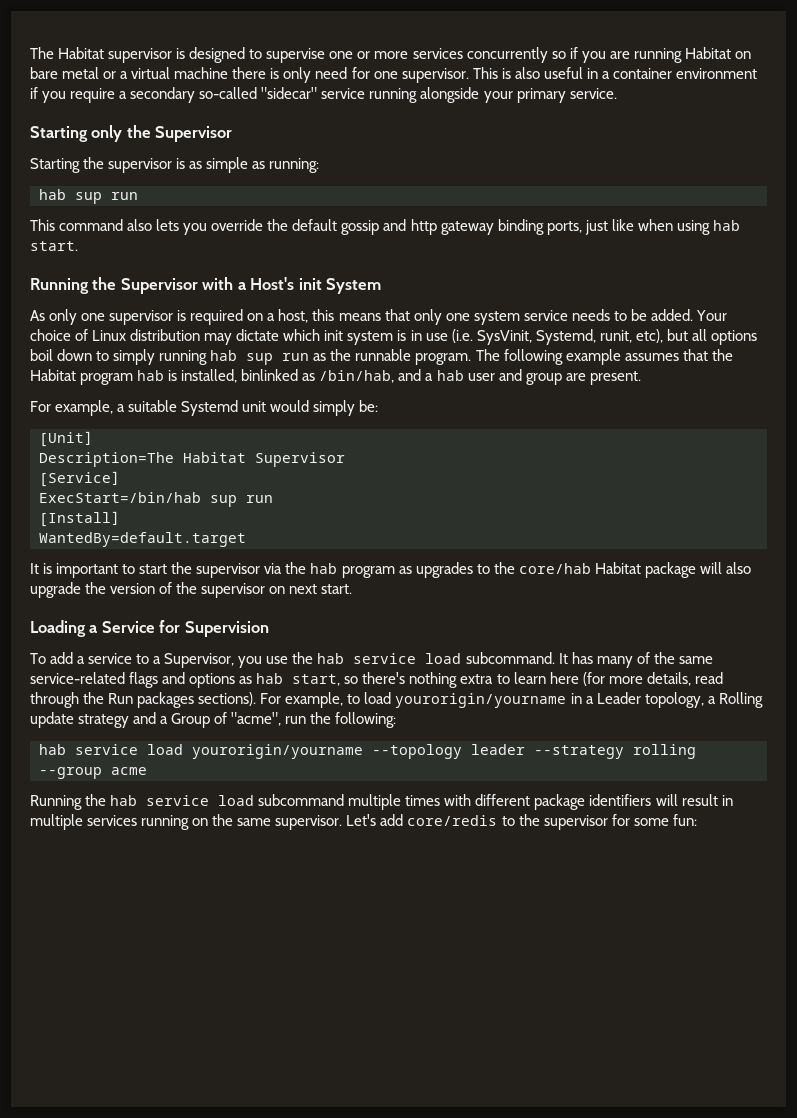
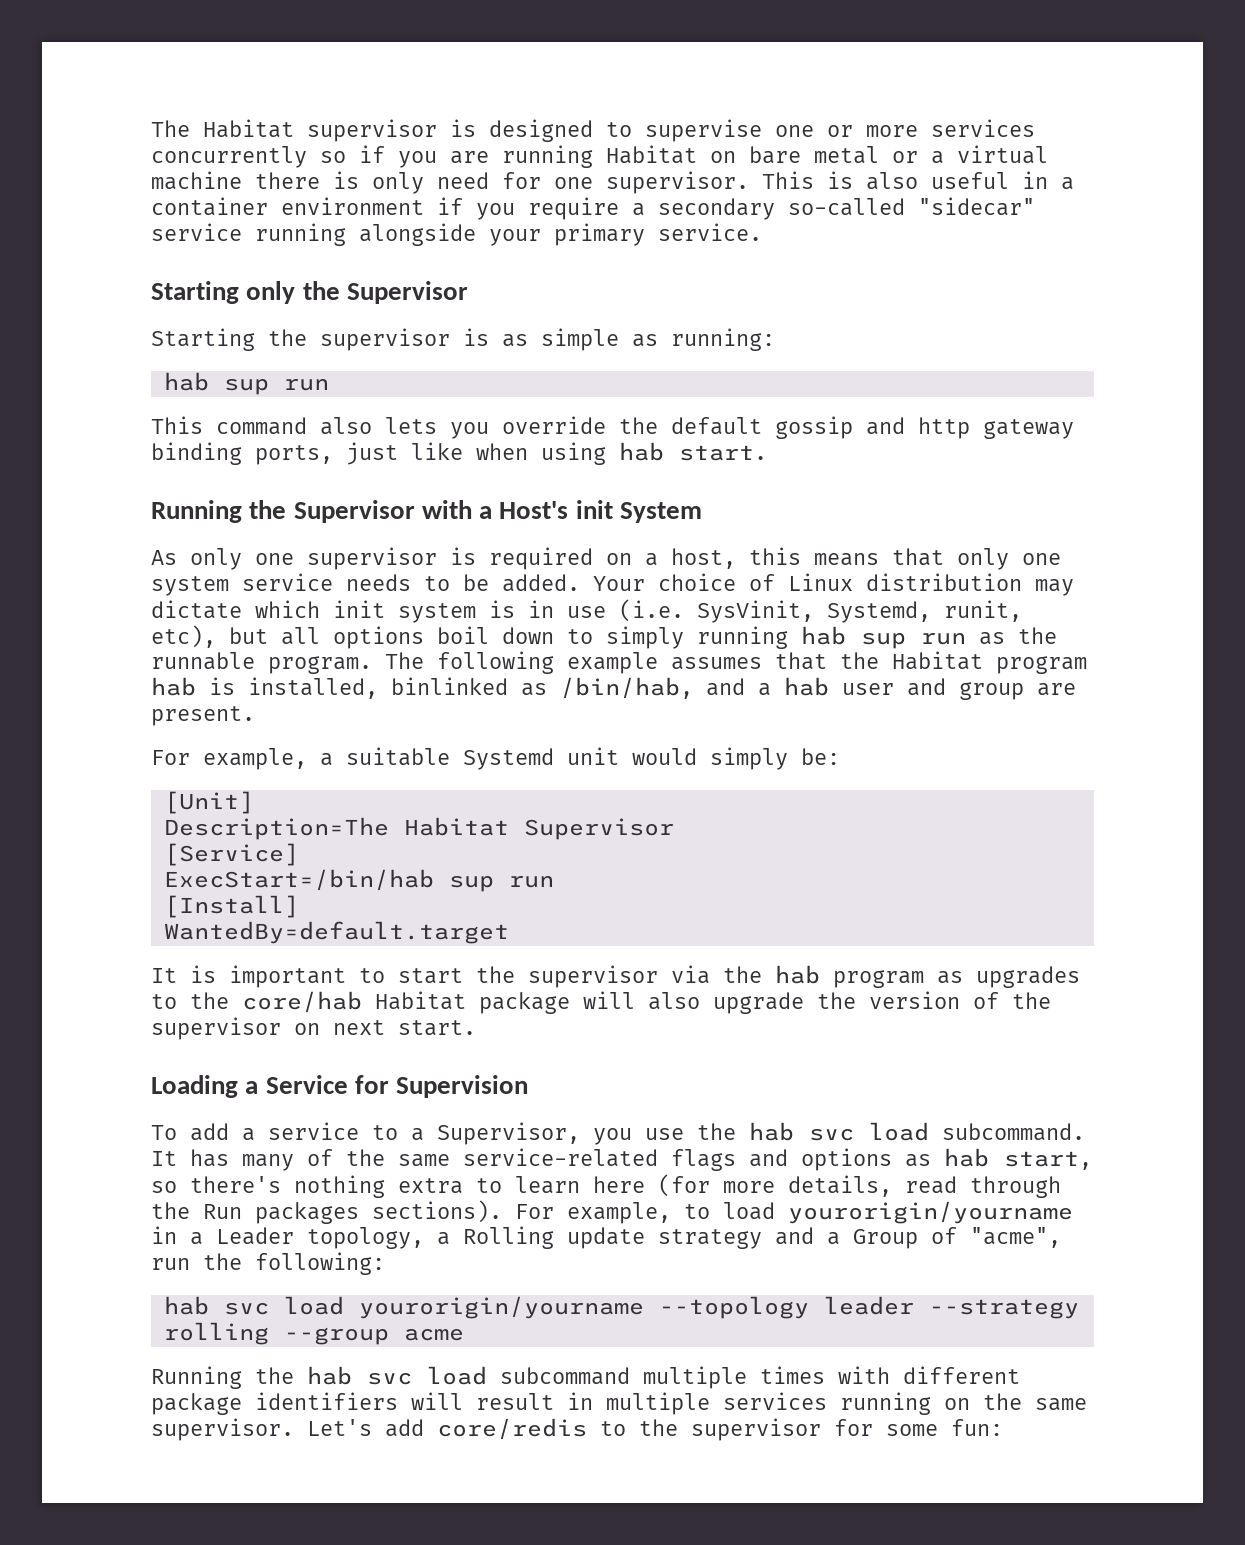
- To add a service to a Supervisor, you use the hab service load subcommand.
+ To add a service to a Supervisor, you use the hab svc load subcommand.
- hab service load yourorigin/yourname --topology leader --strategy rolling --group acme
+ hab svc load yourorigin/yourname --topology leader --strategy rolling --group acme
- Running the hab service load subcommand multiple times with different package identifiers will result in multiple services running on the same supervisor.
+ Running the hab svc load subcommand multiple times with different package identifiers will result in multiple services running on the same supervisor.

